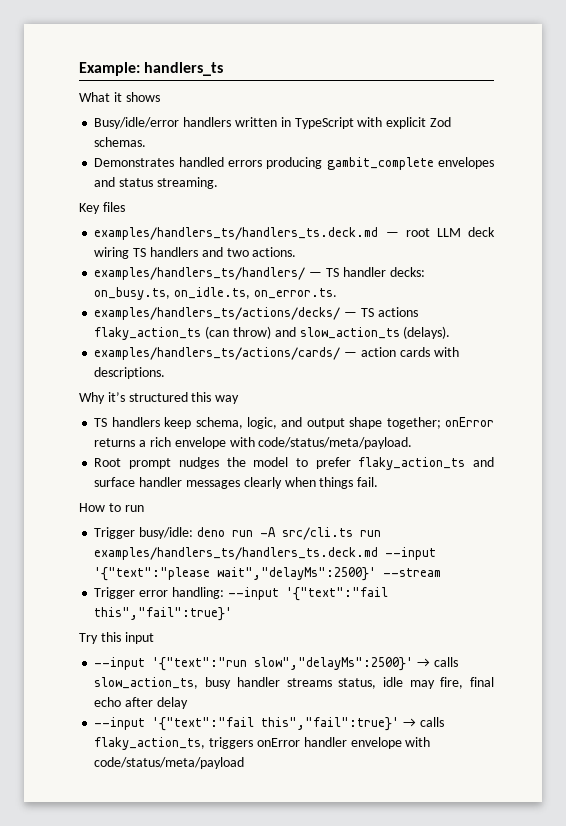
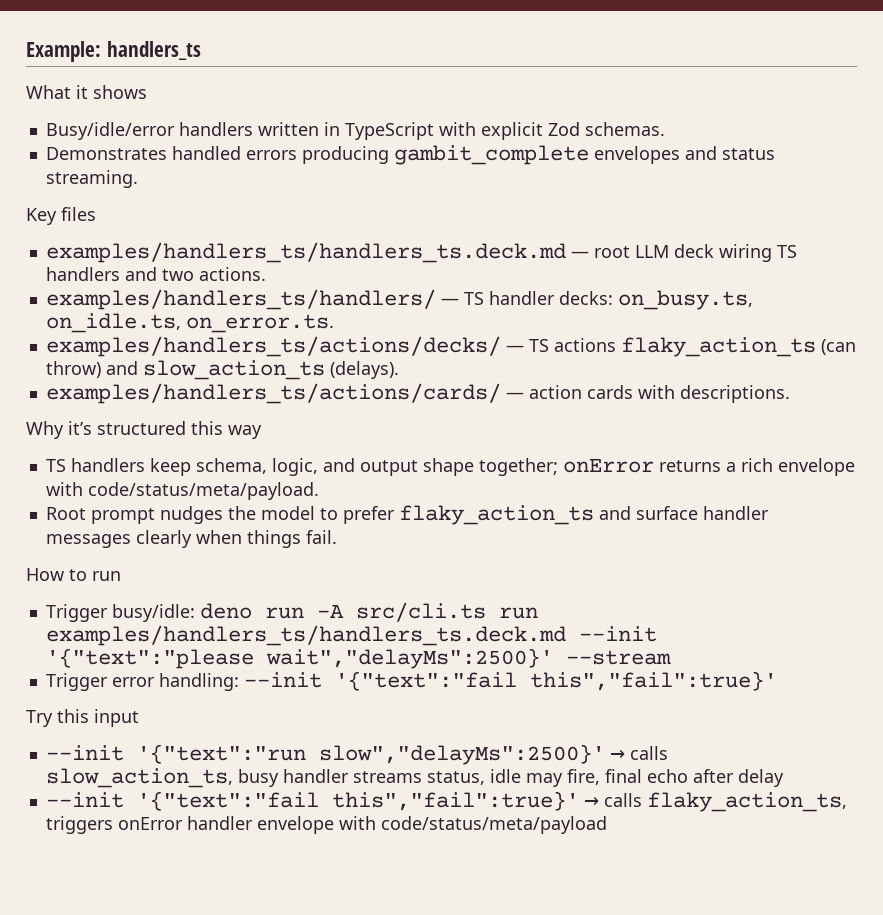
- Trigger busy/idle: deno run -A src/cli.ts run examples/handlers_ts/handlers_ts.deck.md --input '{"text":"please wait","delayMs":2500}' --stream
+ Trigger busy/idle: deno run -A src/cli.ts run examples/handlers_ts/handlers_ts.deck.md --init '{"text":"please wait","delayMs":2500}' --stream
- Trigger error handling: --input '{"text":"fail this","fail":true}'
+ Trigger error handling: --init '{"text":"fail this","fail":true}'
- --input '{"text":"run slow","delayMs":2500}' → calls slow_action_ts, busy handler streams status, idle may fire, final echo after delay
+ --init '{"text":"run slow","delayMs":2500}' → calls slow_action_ts, busy handler streams status, idle may fire, final echo after delay
- --input '{"text":"fail this","fail":true}' → calls flaky_action_ts, triggers onError handler envelope with code/status/meta/payload
+ --init '{"text":"fail this","fail":true}' → calls flaky_action_ts, triggers onError handler envelope with code/status/meta/payload

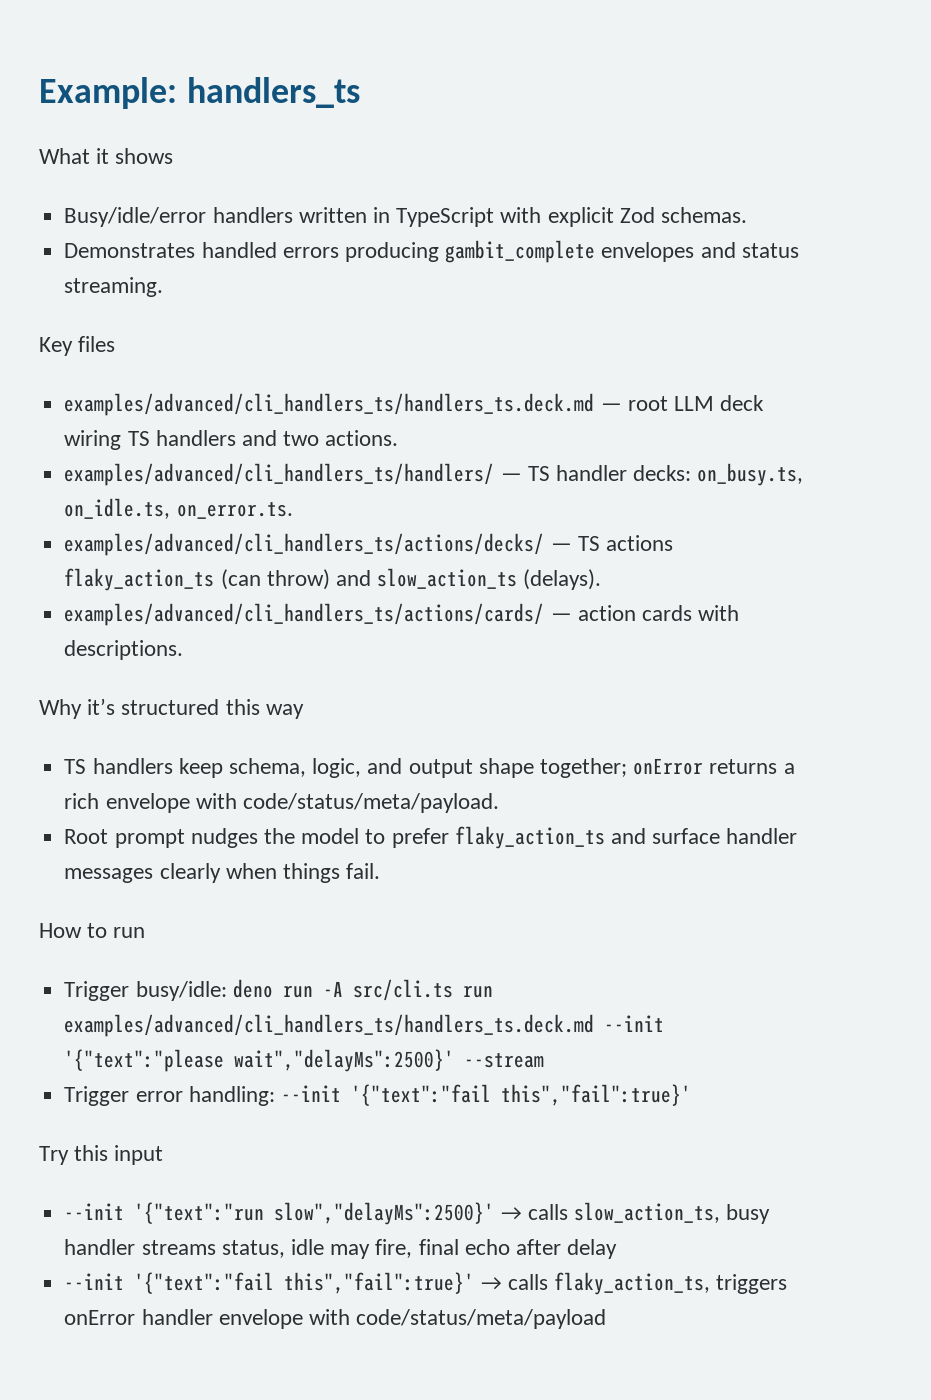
- examples/handlers_ts/handlers_ts.deck.md — root LLM deck wiring TS handlers and two actions.
+ examples/advanced/cli_handlers_ts/handlers_ts.deck.md — root LLM deck wiring TS handlers and two actions.
- examples/handlers_ts/handlers/ — TS handler decks: on_busy.ts, on_idle.ts, on_error.ts.
+ examples/advanced/cli_handlers_ts/handlers/ — TS handler decks: on_busy.ts, on_idle.ts, on_error.ts.
- examples/handlers_ts/actions/decks/ — TS actions flaky_action_ts (can throw) and slow_action_ts (delays).
+ examples/advanced/cli_handlers_ts/actions/decks/ — TS actions flaky_action_ts (can throw) and slow_action_ts (delays).
- examples/handlers_ts/actions/cards/ — action cards with descriptions.
+ examples/advanced/cli_handlers_ts/actions/cards/ — action cards with descriptions.
- Trigger busy/idle: deno run -A src/cli.ts run examples/handlers_ts/handlers_ts.deck.md --init '{"text":"please wait","delayMs":2500}' --stream
+ Trigger busy/idle: deno run -A src/cli.ts run examples/advanced/cli_handlers_ts/handlers_ts.deck.md --init '{"text":"please wait","delayMs":2500}' --stream

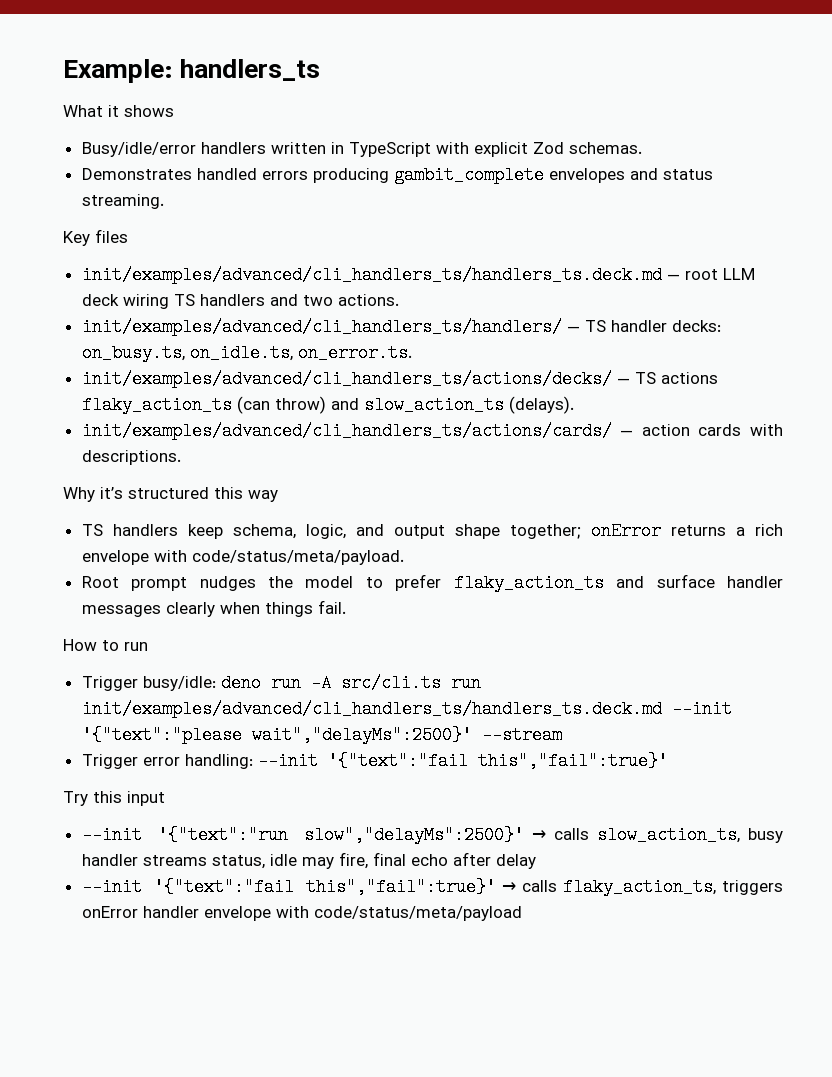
- examples/advanced/cli_handlers_ts/handlers_ts.deck.md — root LLM deck wiring TS handlers and two actions.
+ init/examples/advanced/cli_handlers_ts/handlers_ts.deck.md — root LLM deck wiring TS handlers and two actions.
- examples/advanced/cli_handlers_ts/handlers/ — TS handler decks: on_busy.ts, on_idle.ts, on_error.ts.
+ init/examples/advanced/cli_handlers_ts/handlers/ — TS handler decks: on_busy.ts, on_idle.ts, on_error.ts.
- examples/advanced/cli_handlers_ts/actions/decks/ — TS actions flaky_action_ts (can throw) and slow_action_ts (delays).
+ init/examples/advanced/cli_handlers_ts/actions/decks/ — TS actions flaky_action_ts (can throw) and slow_action_ts (delays).
- examples/advanced/cli_handlers_ts/actions/cards/ — action cards with descriptions.
+ init/examples/advanced/cli_handlers_ts/actions/cards/ — action cards with descriptions.
- Trigger busy/idle: deno run -A src/cli.ts run examples/advanced/cli_handlers_ts/handlers_ts.deck.md --init '{"text":"please wait","delayMs":2500}' --stream
+ Trigger busy/idle: deno run -A src/cli.ts run init/examples/advanced/cli_handlers_ts/handlers_ts.deck.md --init '{"text":"please wait","delayMs":2500}' --stream

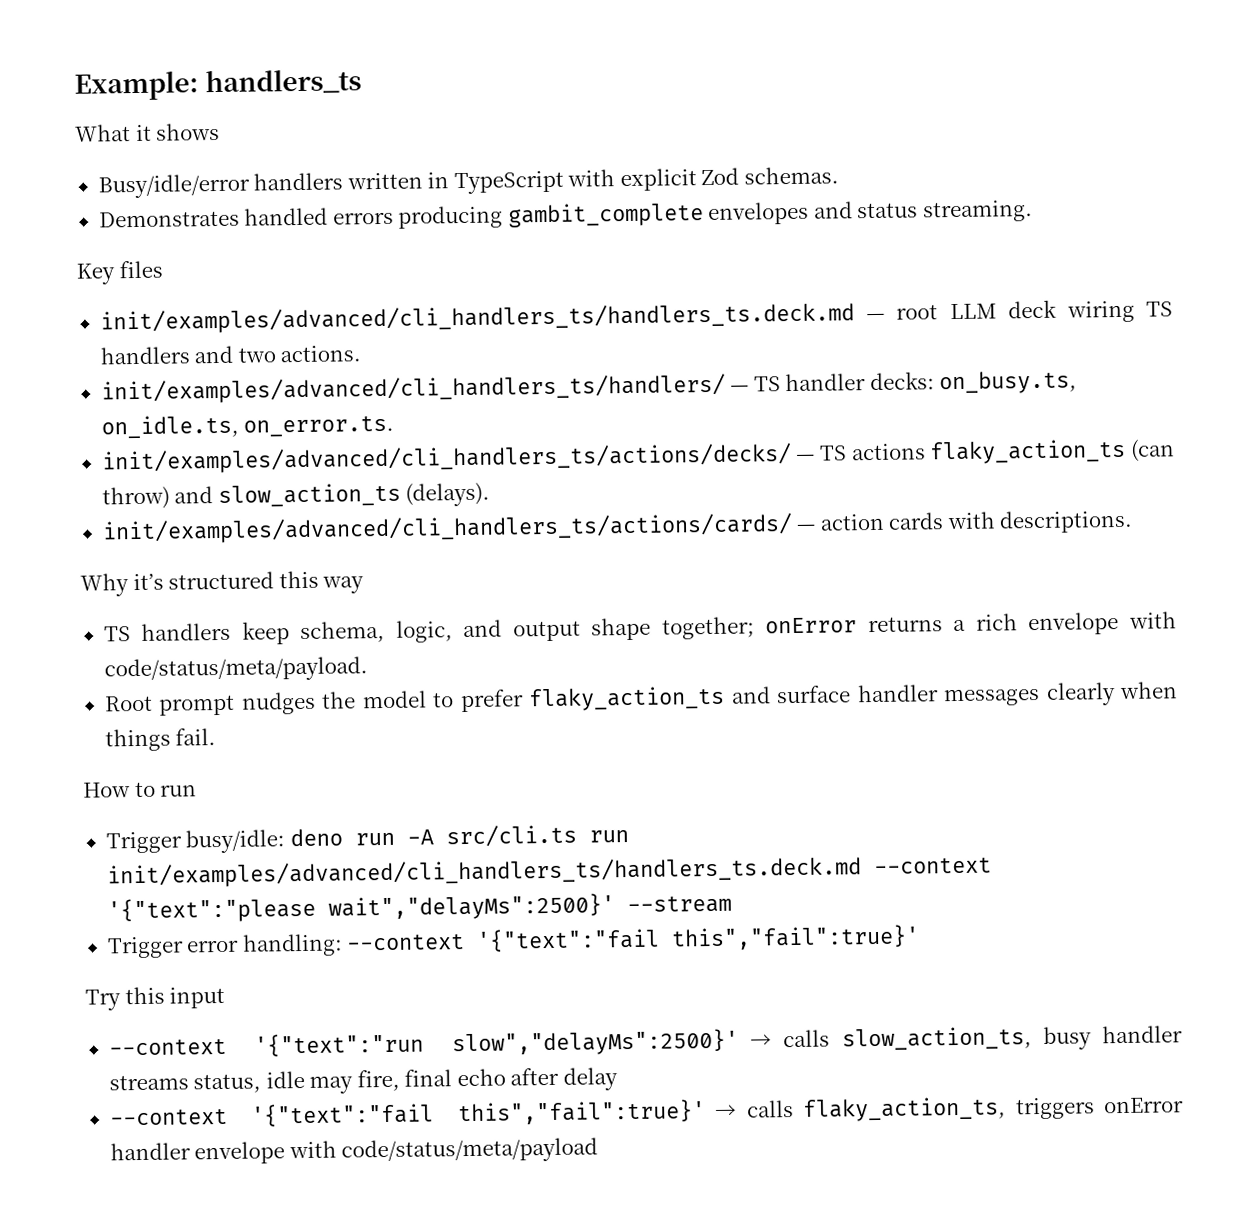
- Trigger busy/idle: deno run -A src/cli.ts run init/examples/advanced/cli_handlers_ts/handlers_ts.deck.md --init '{"text":"please wait","delayMs":2500}' --stream
+ Trigger busy/idle: deno run -A src/cli.ts run init/examples/advanced/cli_handlers_ts/handlers_ts.deck.md --context '{"text":"please wait","delayMs":2500}' --stream
- Trigger error handling: --init '{"text":"fail this","fail":true}'
+ Trigger error handling: --context '{"text":"fail this","fail":true}'
- --init '{"text":"run slow","delayMs":2500}' → calls slow_action_ts, busy handler streams status, idle may fire, final echo after delay
+ --context '{"text":"run slow","delayMs":2500}' → calls slow_action_ts, busy handler streams status, idle may fire, final echo after delay
- --init '{"text":"fail this","fail":true}' → calls flaky_action_ts, triggers onError handler envelope with code/status/meta/payload
+ --context '{"text":"fail this","fail":true}' → calls flaky_action_ts, triggers onError handler envelope with code/status/meta/payload

